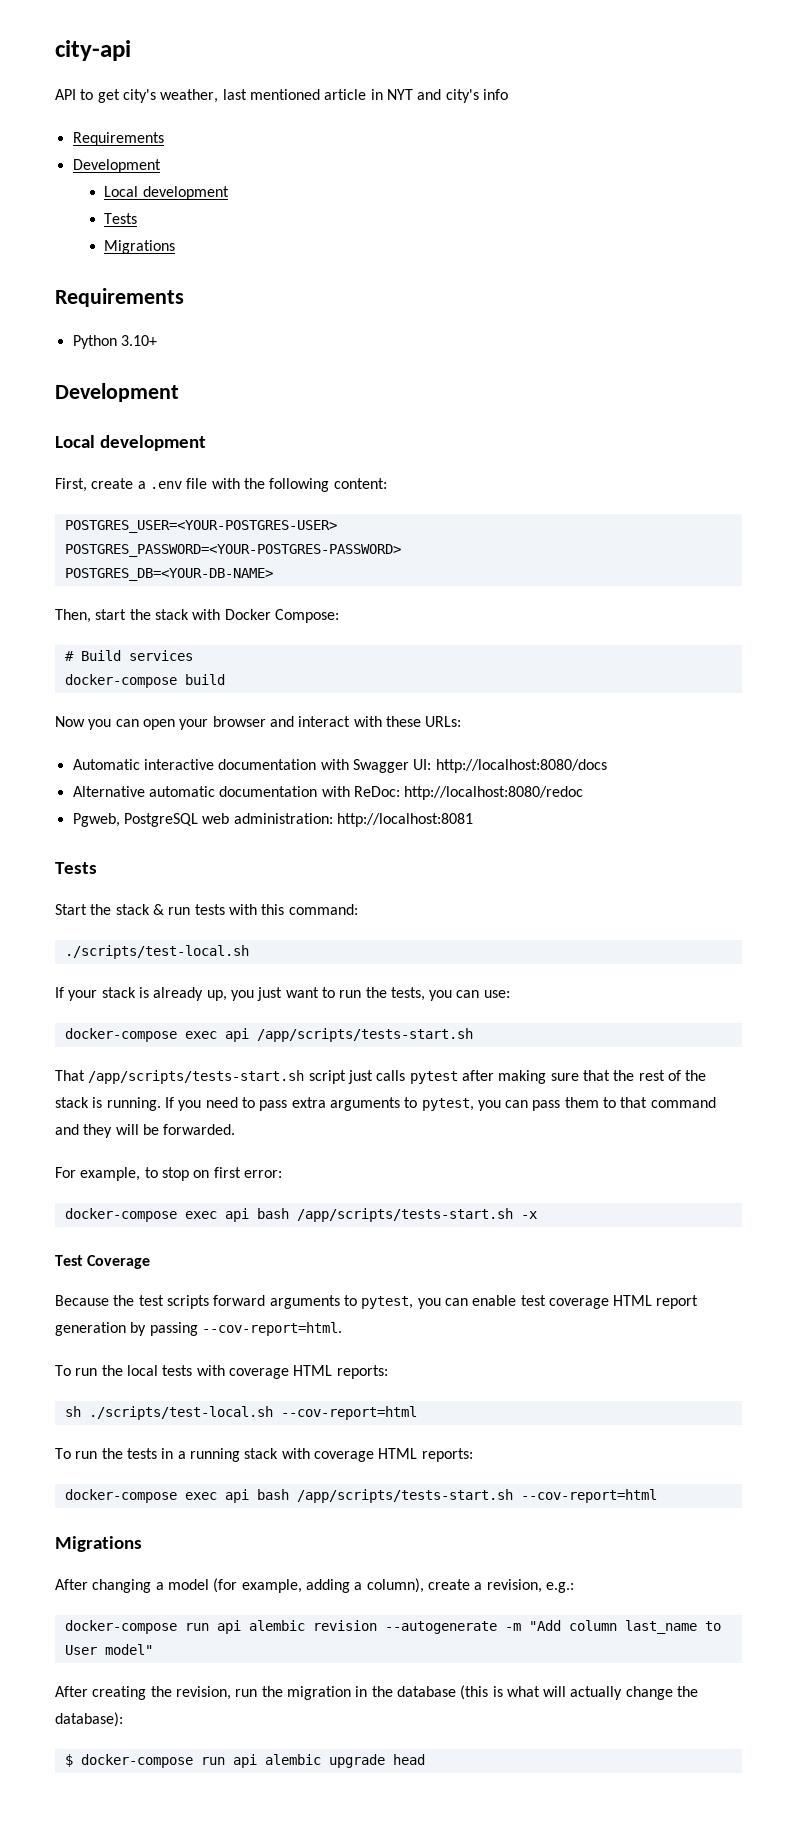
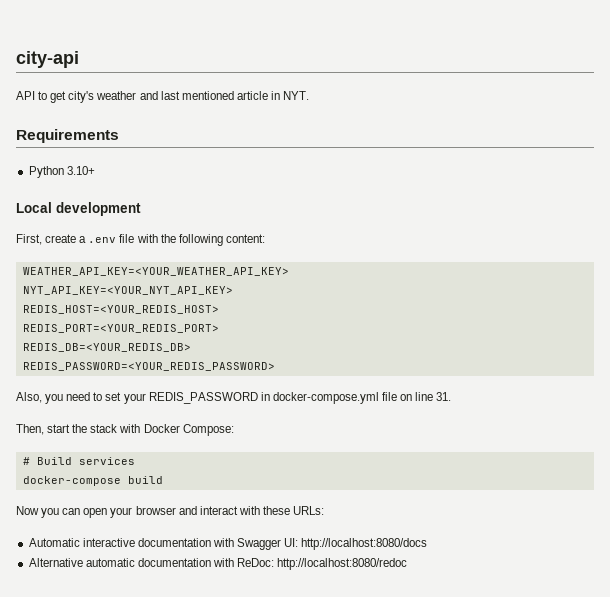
- API to get city's weather, last mentioned article in NYT and city's info
- Requirements
- Development
- Local development
- Tests
- Migrations
+ API to get city's weather and last mentioned article in NYT.
  Python 3.10+
- Development
- POSTGRES_USER=<YOUR-POSTGRES-USER>
- POSTGRES_PASSWORD=<YOUR-POSTGRES-PASSWORD>
- POSTGRES_DB=<YOUR-DB-NAME>
+ WEATHER_API_KEY=<YOUR_WEATHER_API_KEY>
+ NYT_API_KEY=<YOUR_NYT_API_KEY>
+ REDIS_HOST=<YOUR_REDIS_HOST>
+ REDIS_PORT=<YOUR_REDIS_PORT>
+ REDIS_DB=<YOUR_REDIS_DB>
+ REDIS_PASSWORD=<YOUR_REDIS_PASSWORD>
+ Also, you need to set your REDIS_PASSWORD in docker-compose.yml file on line 31.
- Pgweb, PostgreSQL web administration: http://localhost:8081
- Tests
- Start the stack & run tests with this command:
- ./scripts/test-local.sh
- If your stack is already up, you just want to run the tests, you can use:
- docker-compose exec api /app/scripts/tests-start.sh
- That /app/scripts/tests-start.sh script just calls pytest after making sure that the rest of the stack is running. If you need to pass extra arguments to pytest, you can pass them to that command and they will be forwarded.
- For example, to stop on first error:
- docker-compose exec api bash /app/scripts/tests-start.sh -x
- Test Coverage
- Because the test scripts forward arguments to pytest, you can enable test coverage HTML report generation by passing --cov-report=html.
- To run the local tests with coverage HTML reports:
- sh ./scripts/test-local.sh --cov-report=html
- To run the tests in a running stack with coverage HTML reports:
- docker-compose exec api bash /app/scripts/tests-start.sh --cov-report=html
- Migrations
- After changing a model (for example, adding a column), create a revision, e.g.:
- docker-compose run api alembic revision --autogenerate -m "Add column last_name to User model"
- After creating the revision, run the migration in the database (this is what will actually change the database):
- $ docker-compose run api alembic upgrade head

